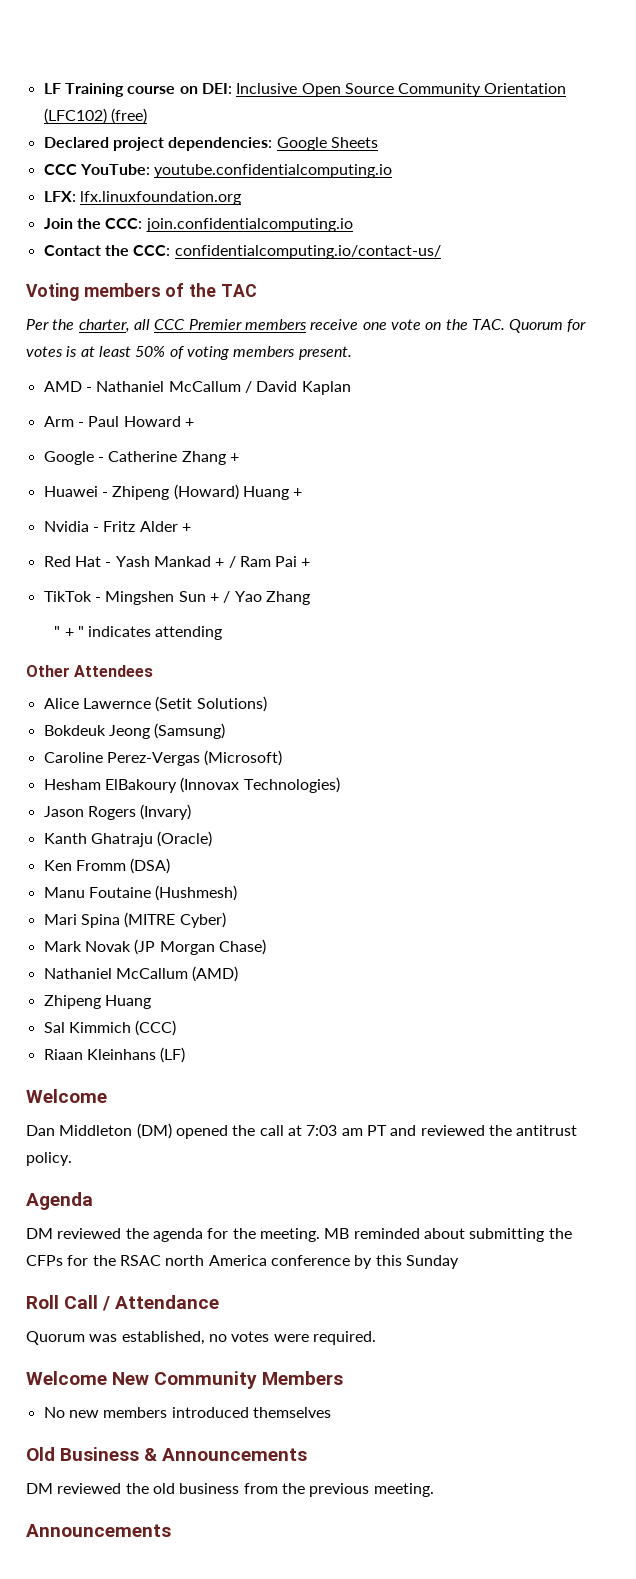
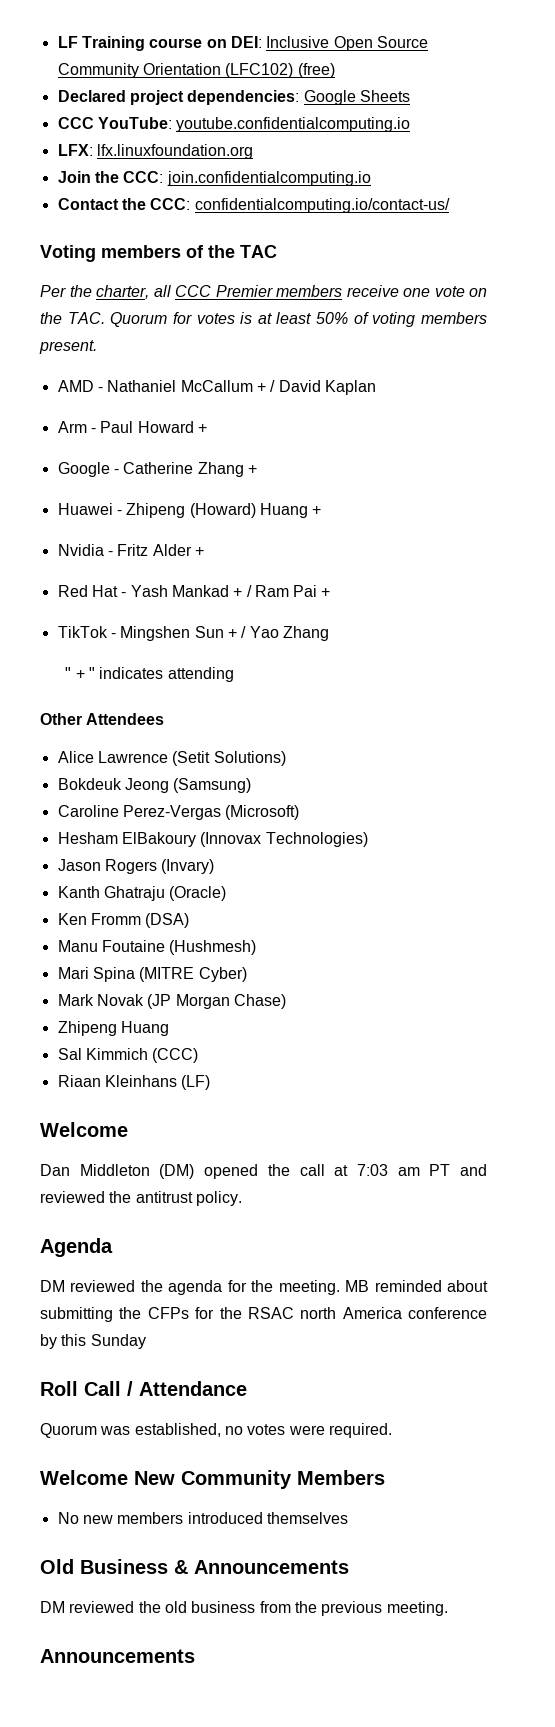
- AMD - Nathaniel McCallum / David Kaplan
+ AMD - Nathaniel McCallum + / David Kaplan
- Alice Lawernce (Setit Solutions)
+ Alice Lawrence (Setit Solutions)
- Nathaniel McCallum (AMD)

